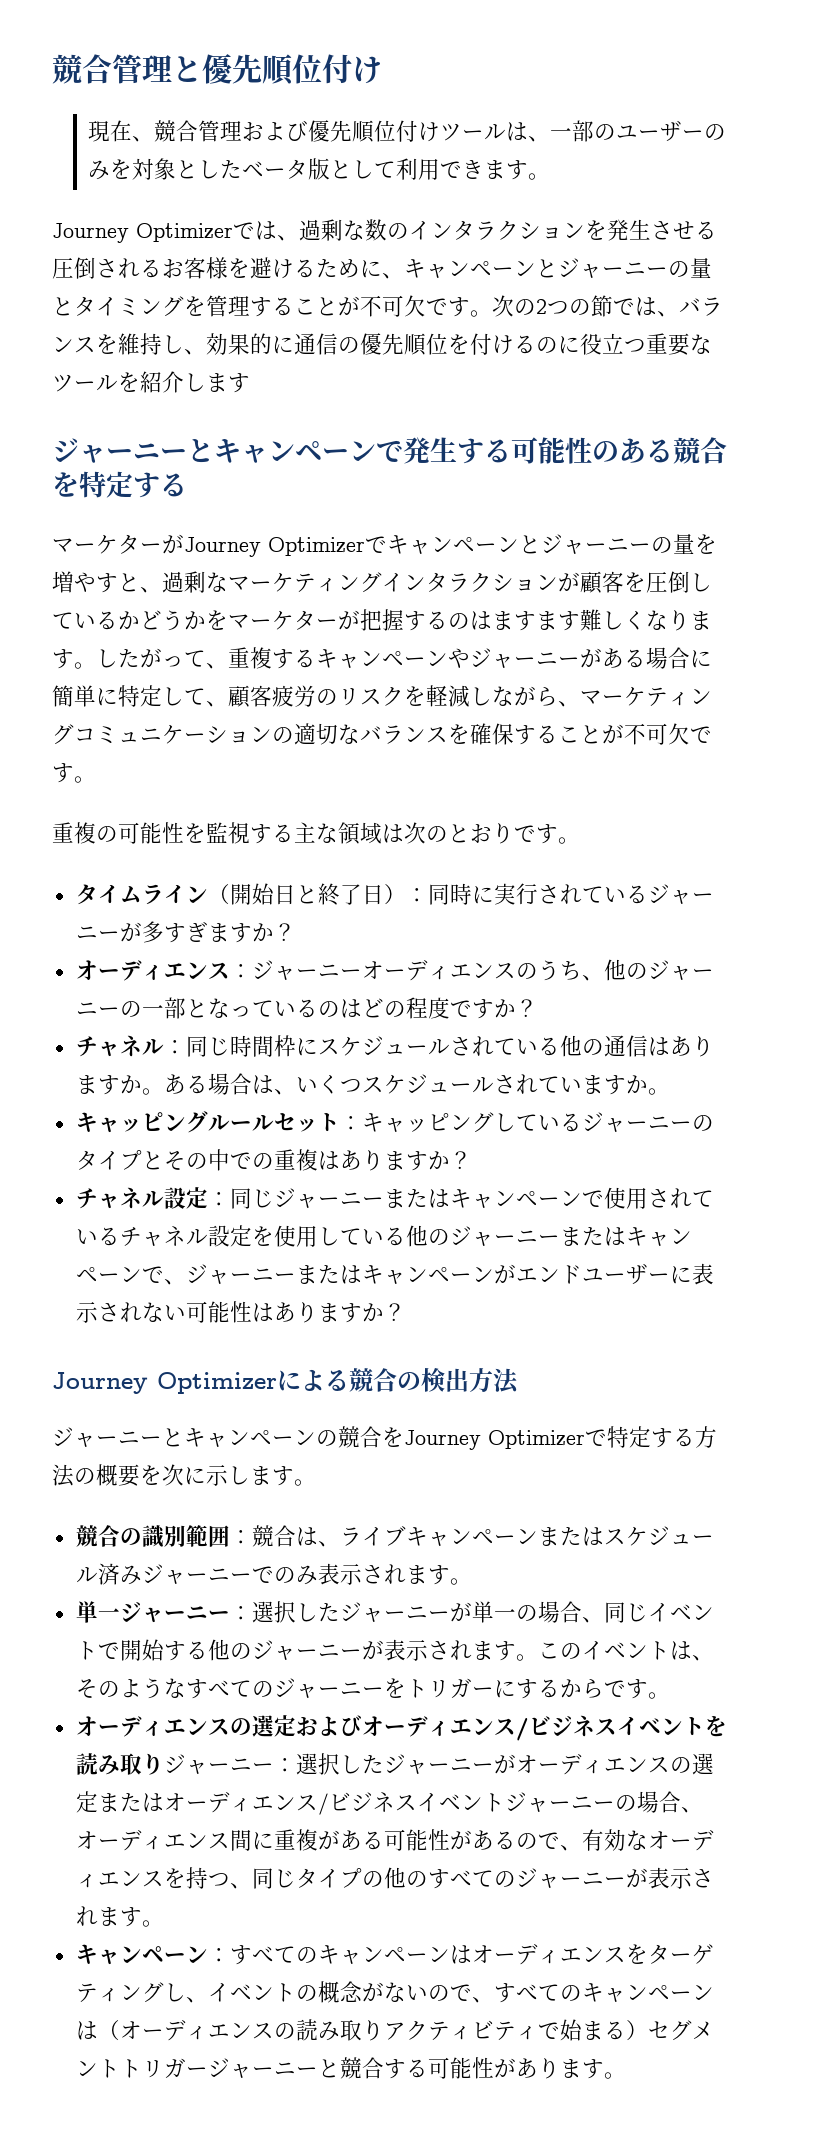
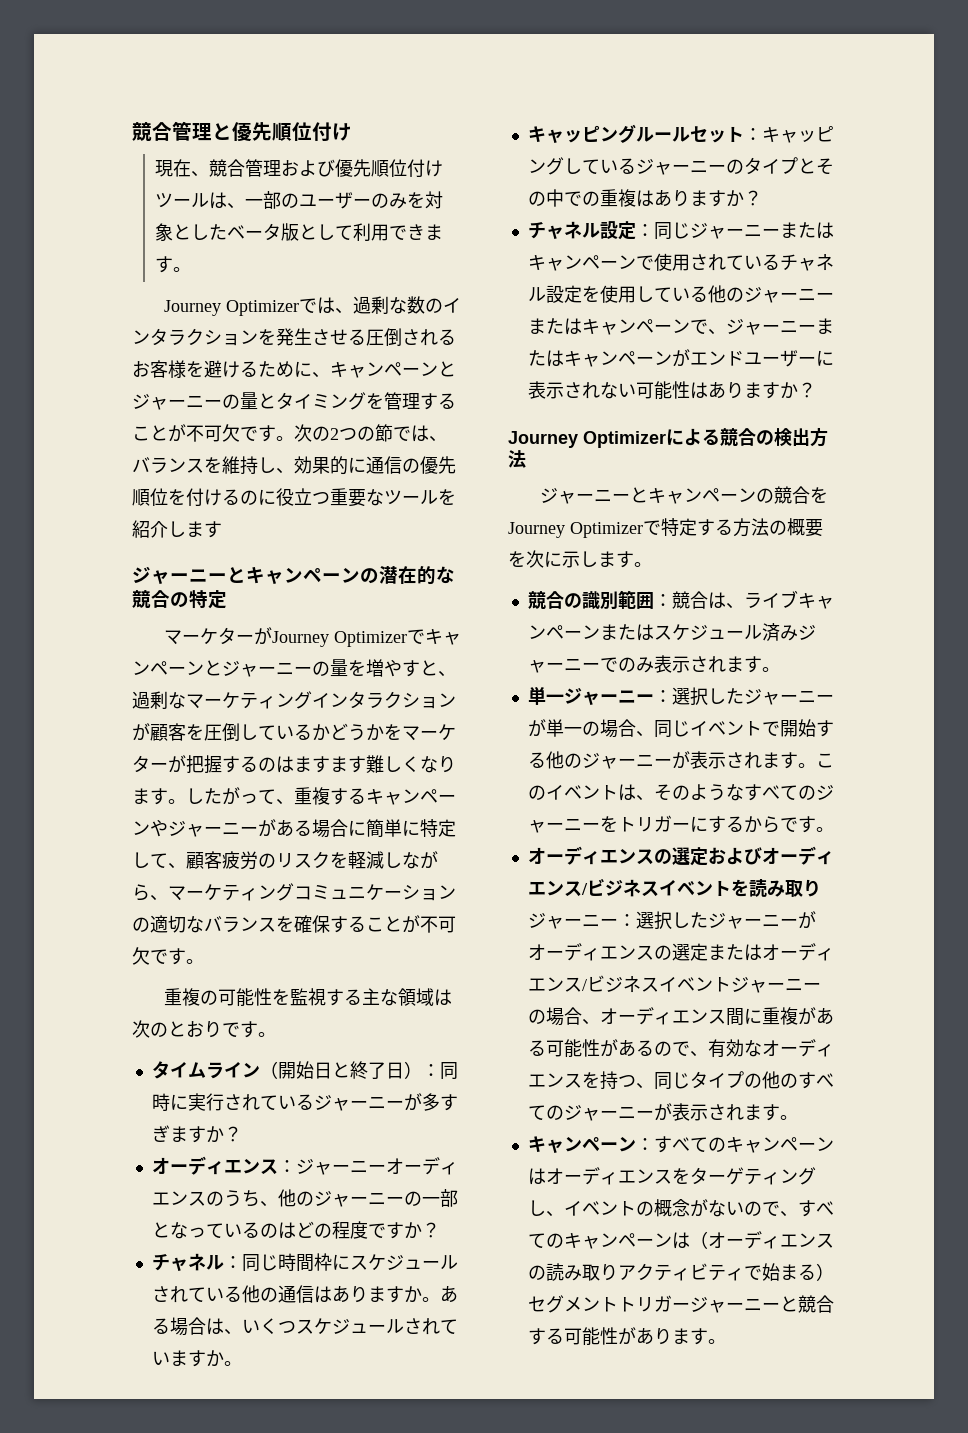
- ジャーニーとキャンペーンで発生する可能性のある競合を特定する
+ ジャーニーとキャンペーンの潜在的な競合の特定

